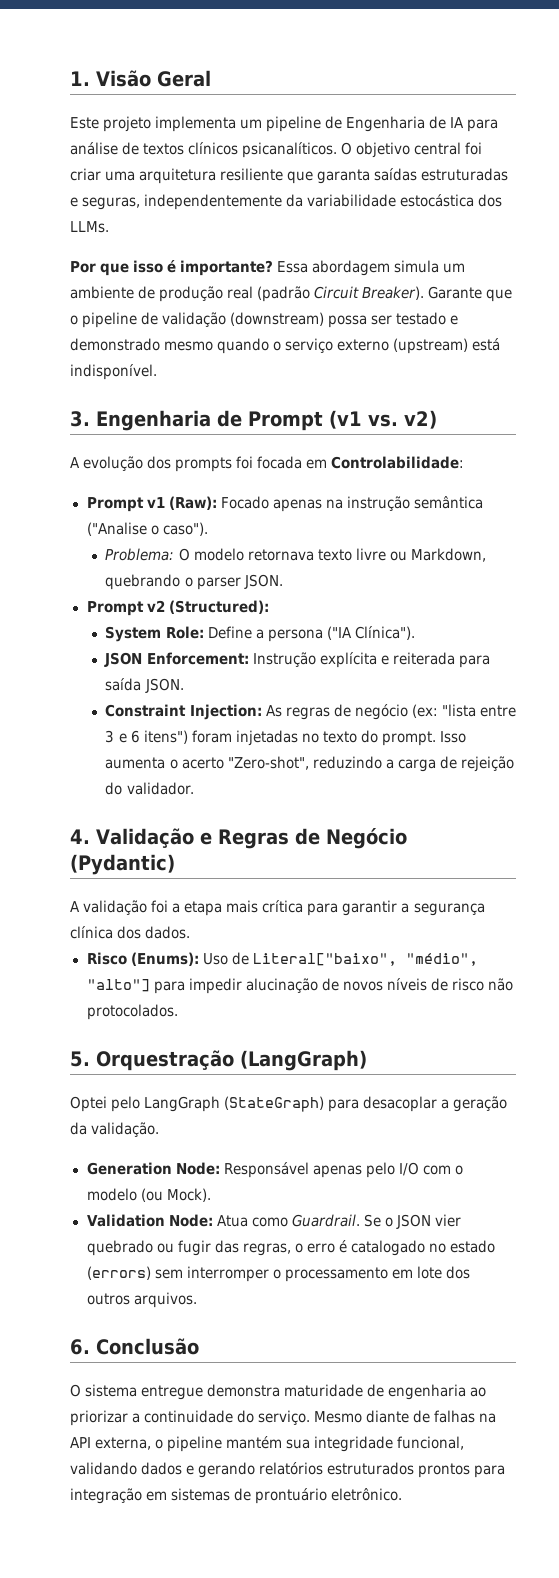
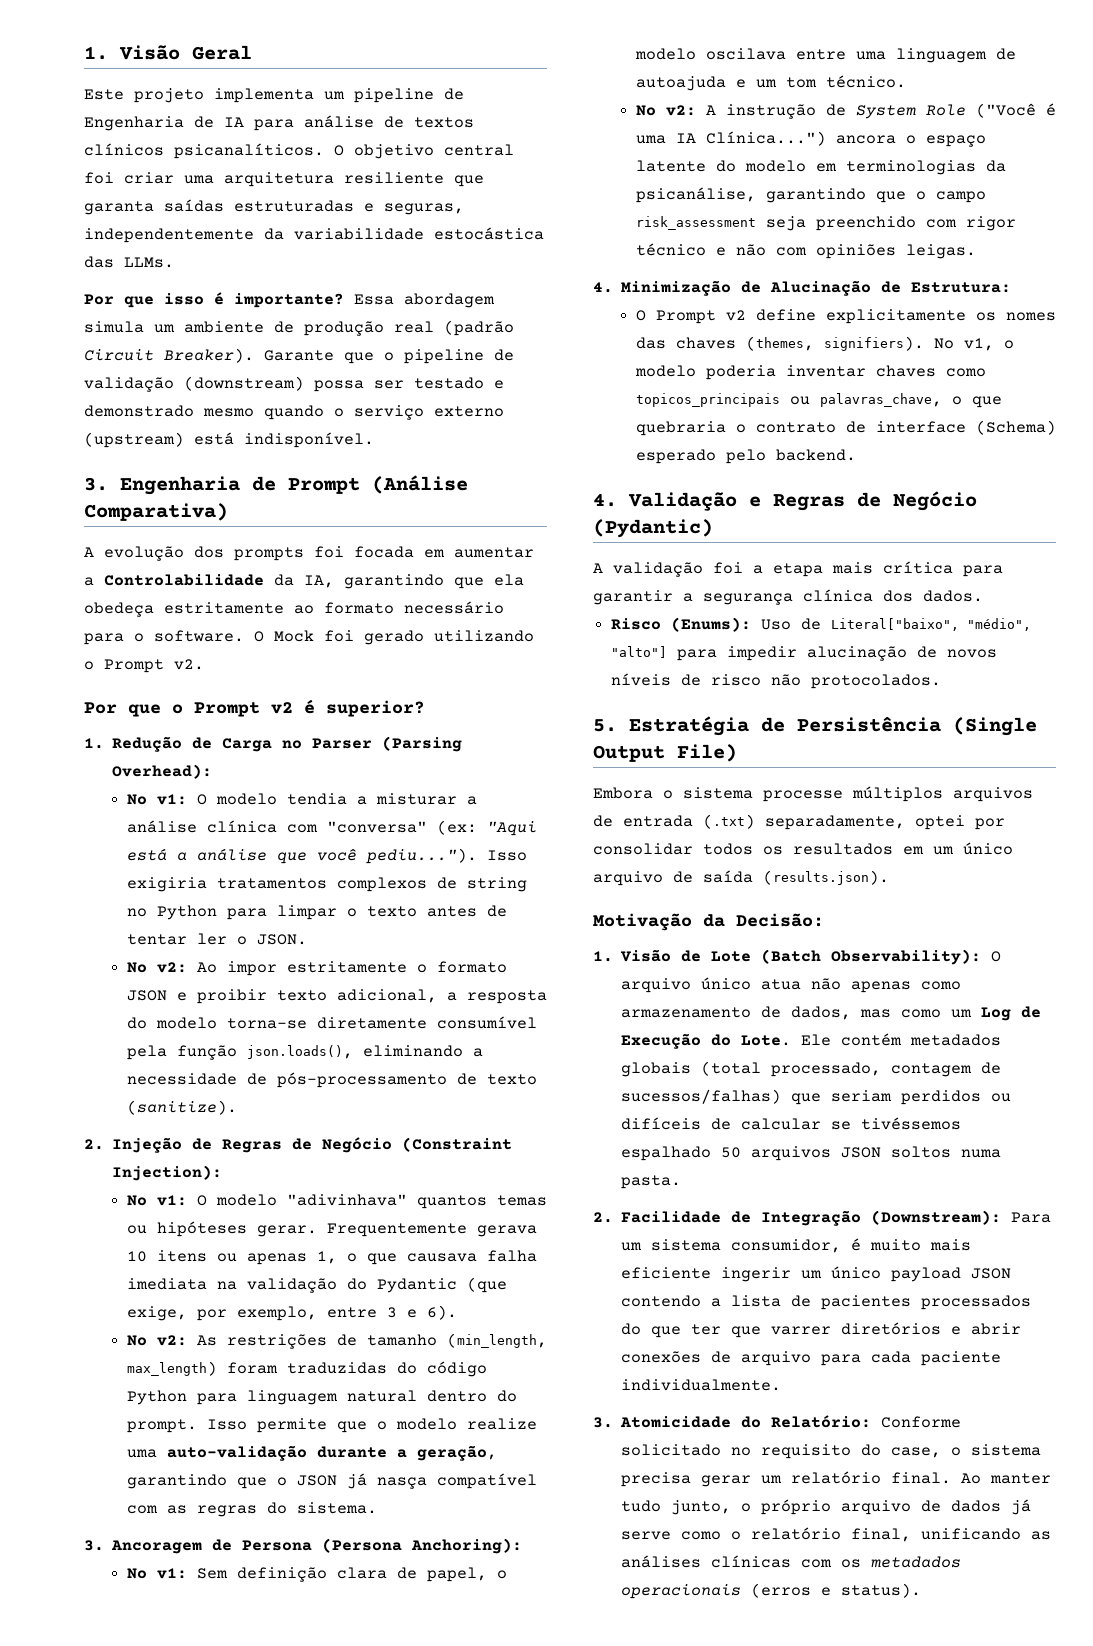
- O objetivo central foi criar uma arquitetura resiliente que garanta saídas estruturadas e seguras, independentemente da variabilidade estocástica dos LLMs.
+ O objetivo central foi criar uma arquitetura resiliente que garanta saídas estruturadas e seguras, independentemente da variabilidade estocástica das LLMs.
- 3. Engenharia de Prompt (v1 vs. v2)
+ 3. Engenharia de Prompt (Análise Comparativa)
- A evolução dos prompts foi focada em Controlabilidade:
- Prompt v1 (Raw): Focado apenas na instrução semântica ("Analise o caso").
- Problema: O modelo retornava texto livre ou Markdown, quebrando o parser JSON.
- Prompt v2 (Structured):
- System Role: Define a persona ("IA Clínica").
- JSON Enforcement: Instrução explícita e reiterada para saída JSON.
- Constraint Injection: As regras de negócio (ex: "lista entre 3 e 6 itens") foram injetadas no texto do prompt. Isso aumenta o acerto "Zero-shot", reduzindo a carga de rejeição do validador.
+ A evolução dos prompts foi focada em aumentar a Controlabilidade da IA, garantindo que ela obedeça estritamente ao formato necessário para o software. O Mock foi gerado utilizando o Prompt v2.
+ Por que o Prompt v2 é superior?
+ 1. Redução de Carga no Parser (Parsing Overhead):
+ No v1: O modelo tendia a misturar a análise clínica com "conversa" (ex: "Aqui está a análise que você pediu..."). Isso exigiria tratamentos complexos de string no Python para limpar o texto antes de tentar ler o JSON.
+ No v2: Ao impor estritamente o formato JSON e proibir texto adicional, a resposta do modelo torna-se diretamente consumível pela função json.loads(), eliminando a necessidade de pós-processamento de texto (sanitize).
+ 2. Injeção de Regras de Negócio (Constraint Injection):
+ No v1: O modelo "adivinhava" quantos temas ou hipóteses gerar. Frequentemente gerava 10 itens ou apenas 1, o que causava falha imediata na validação do Pydantic (que exige, por exemplo, entre 3 e 6).
+ No v2: As restrições de tamanho (min_length, max_length) foram traduzidas do código Python para linguagem natural dentro do prompt. Isso permite que o modelo realize uma auto-validação durante a geração, garantindo que o JSON já nasça compatível com as regras do sistema.
+ 3. Ancoragem de Persona (Persona Anchoring):
+ No v1: Sem definição clara de papel, o modelo oscilava entre uma linguagem de autoajuda e um tom técnico.
+ No v2: A instrução de System Role ("Você é uma IA Clínica...") ancora o espaço latente do modelo em terminologias da psicanálise, garantindo que o campo risk_assessment seja preenchido com rigor técnico e não com opiniões leigas.
+ 4. Minimização de Alucinação de Estrutura:
+ O Prompt v2 define explicitamente os nomes das chaves (themes, signifiers). No v1, o modelo poderia inventar chaves como topicos_principais ou palavras_chave, o que quebraria o contrato de interface (Schema) esperado pelo backend.
- 5. Orquestração (LangGraph)
- Optei pelo LangGraph (StateGraph) para desacoplar a geração da validação.
- Generation Node: Responsável apenas pelo I/O com o modelo (ou Mock).
- Validation Node: Atua como Guardrail. Se o JSON vier quebrado ou fugir das regras, o erro é catalogado no estado (errors) sem interromper o processamento em lote dos outros arquivos.
- 6. Conclusão
- O sistema entregue demonstra maturidade de engenharia ao priorizar a continuidade do serviço. Mesmo diante de falhas na API externa, o pipeline mantém sua integridade funcional, validando dados e gerando relatórios estruturados prontos para integração em sistemas de prontuário eletrônico.
+ 5. Estratégia de Persistência (Single Output File)
+ Embora o sistema processe múltiplos arquivos de entrada (.txt) separadamente, optei por consolidar todos os resultados em um único arquivo de saída (results.json).
+ Motivação da Decisão:
+ 1. Visão de Lote (Batch Observability): O arquivo único atua não apenas como armazenamento de dados, mas como um Log de Execução do Lote. Ele contém metadados globais (total processado, contagem de sucessos/falhas) que seriam perdidos ou difíceis de calcular se tivéssemos espalhado 50 arquivos JSON soltos numa pasta.
+ 2. Facilidade de Integração (Downstream): Para um sistema consumidor, é muito mais eficiente ingerir um único payload JSON contendo a lista de pacientes processados do que ter que varrer diretórios e abrir conexões de arquivo para cada paciente individualmente.
+ 3. Atomicidade do Relatório: Conforme solicitado no requisito do case, o sistema precisa gerar um relatório final. Ao manter tudo junto, o próprio arquivo de dados já serve como o relatório final, unificando as análises clínicas com os metadados operacionais (erros e status).

